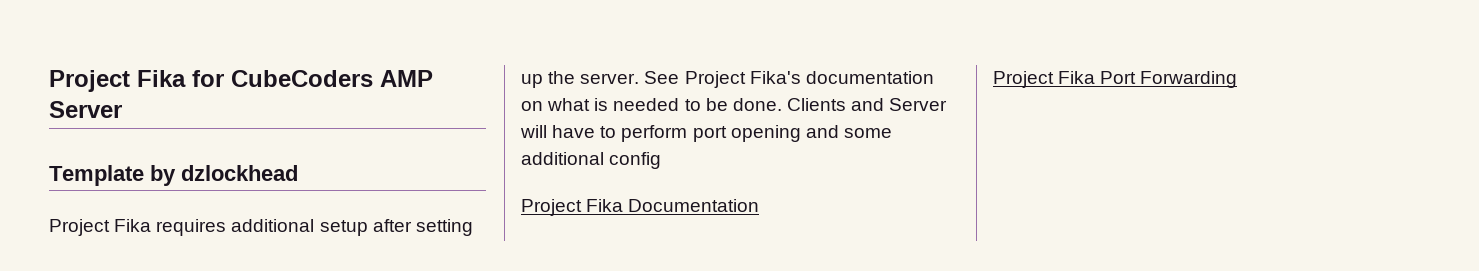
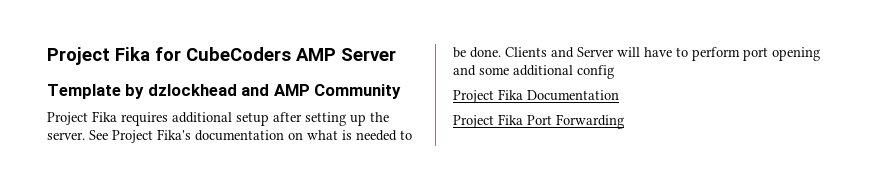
- Template by dzlockhead
+ Template by dzlockhead and AMP Community

